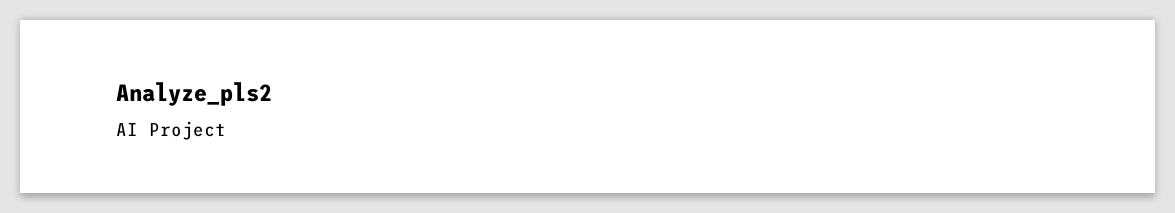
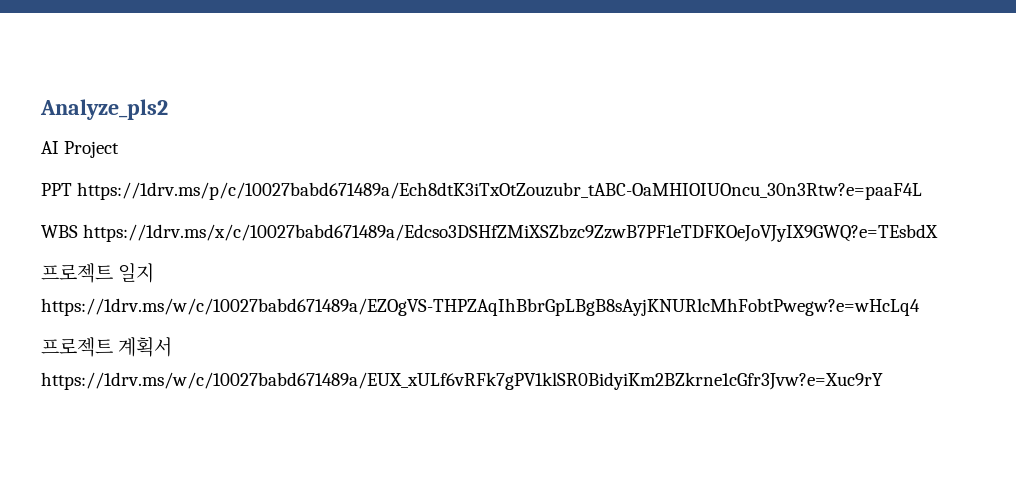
+ PPT https://1drv.ms/p/c/10027babd671489a/Ech8dtK3iTxOtZouzubr_tABC-OaMHIOIUOncu_30n3Rtw?e=paaF4L
+ WBS https://1drv.ms/x/c/10027babd671489a/Edcso3DSHfZMiXSZbzc9ZzwB7PF1eTDFKOeJoVJyIX9GWQ?e=TEsbdX
+ 프로젝트 일지 https://1drv.ms/w/c/10027babd671489a/EZOgVS-THPZAqIhBbrGpLBgB8sAyjKNURlcMhFobtPwegw?e=wHcLq4
+ 프로젝트 계획서 https://1drv.ms/w/c/10027babd671489a/EUX_xULf6vRFk7gPV1klSR0BidyiKm2BZkrne1cGfr3Jvw?e=Xuc9rY

